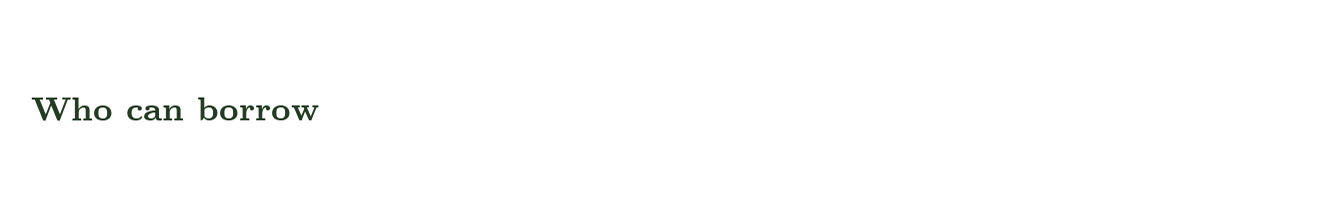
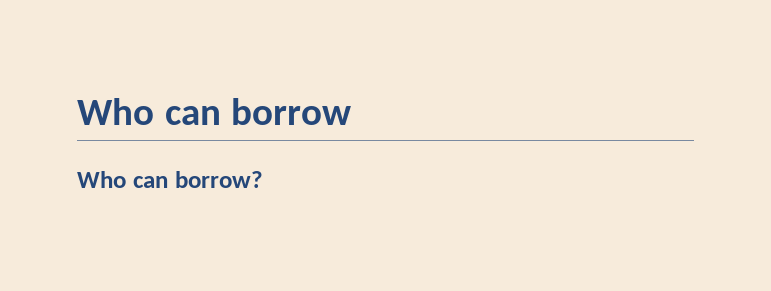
+ Who can borrow?

